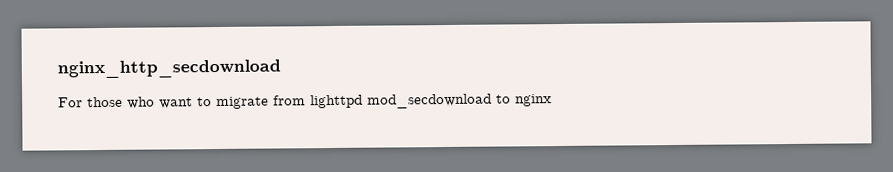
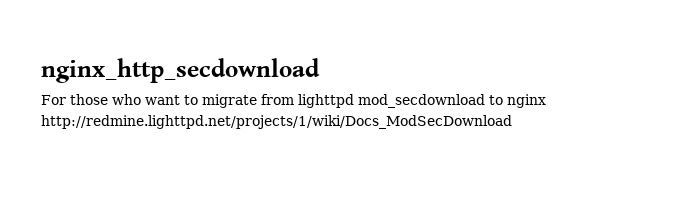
- For those who want to migrate from lighttpd mod_secdownload to nginx
+ For those who want to migrate from lighttpd mod_secdownload to nginx http://redmine.lighttpd.net/projects/1/wiki/Docs_ModSecDownload

